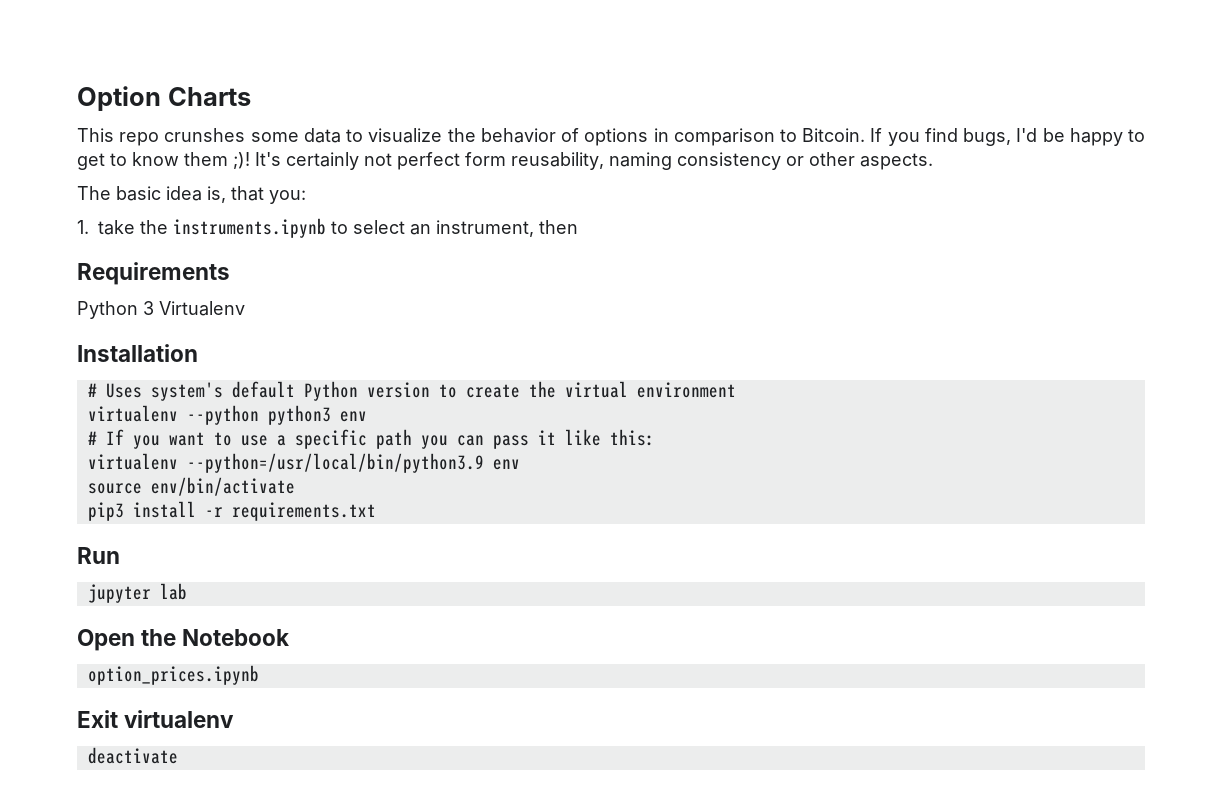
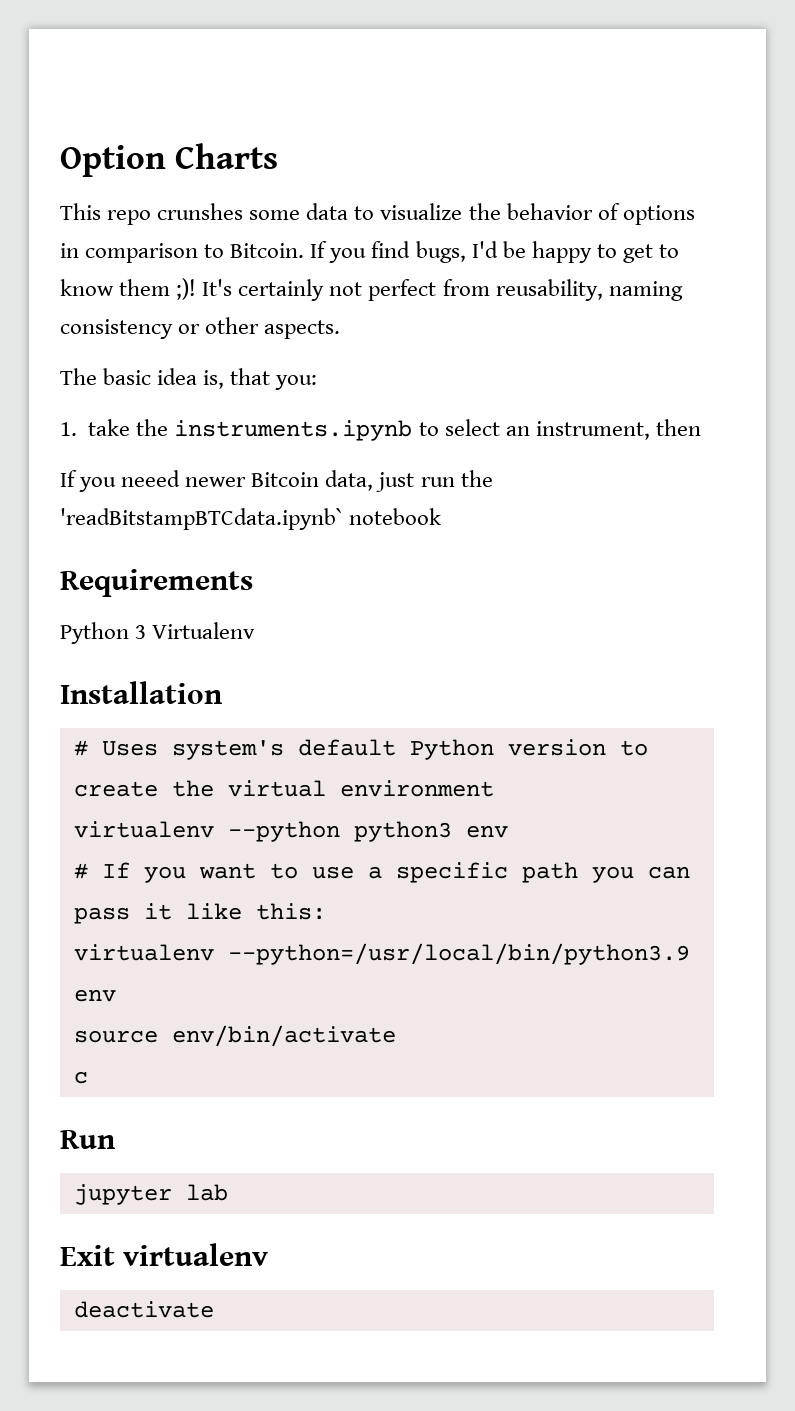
- It's certainly not perfect form reusability, naming consistency or other aspects.
+ It's certainly not perfect from reusability, naming consistency or other aspects.
+ If you neeed newer Bitcoin data, just run the 'readBitstampBTCdata.ipynb` notebook
- pip3 install -r requirements.txt
+ c
- Open the Notebook
- option_prices.ipynb

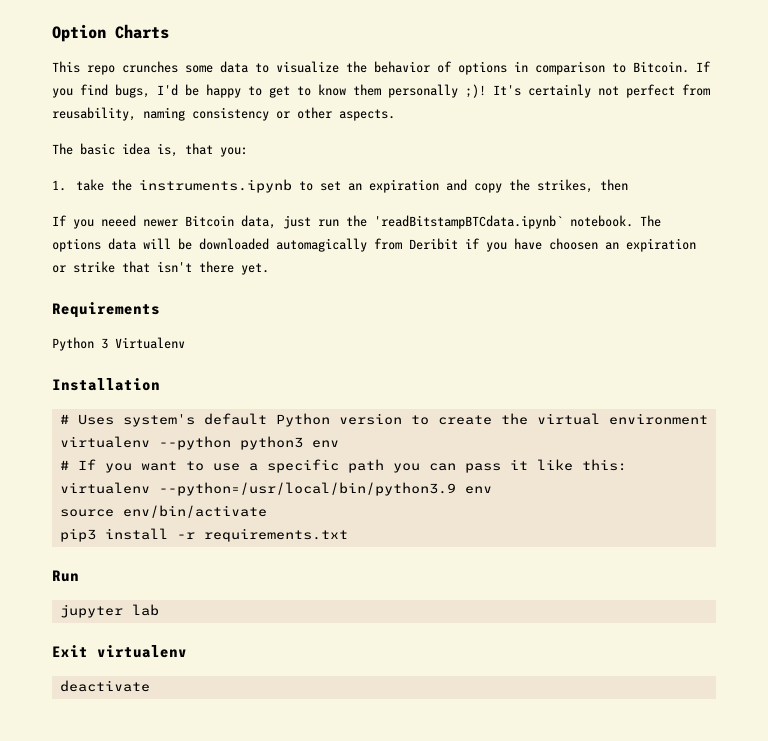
- This repo crunshes some data to visualize the behavior of options in comparison to Bitcoin.
+ This repo crunches some data to visualize the behavior of options in comparison to Bitcoin.
- If you find bugs, I'd be happy to get to know them ;)!
+ If you find bugs, I'd be happy to get to know them personally ;)!
- 1. take the instruments.ipynb to select an instrument, then
+ 1. take the instruments.ipynb to set an expiration and copy the strikes, then
- If you neeed newer Bitcoin data, just run the 'readBitstampBTCdata.ipynb` notebook
+ If you neeed newer Bitcoin data, just run the 'readBitstampBTCdata.ipynb` notebook. The options data will be downloaded automagically from Deribit if you have choosen an expiration or strike that isn't there yet.
- c
+ pip3 install -r requirements.txt

